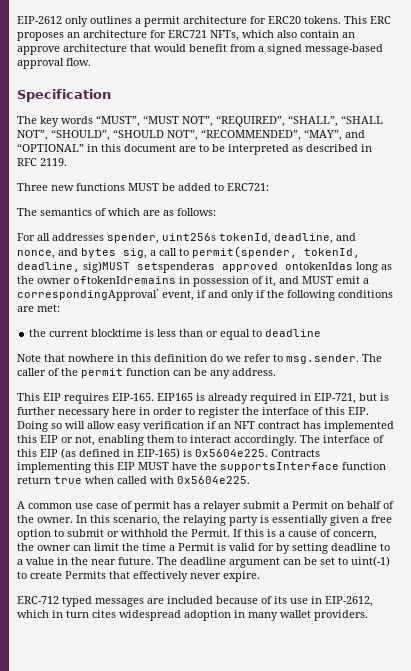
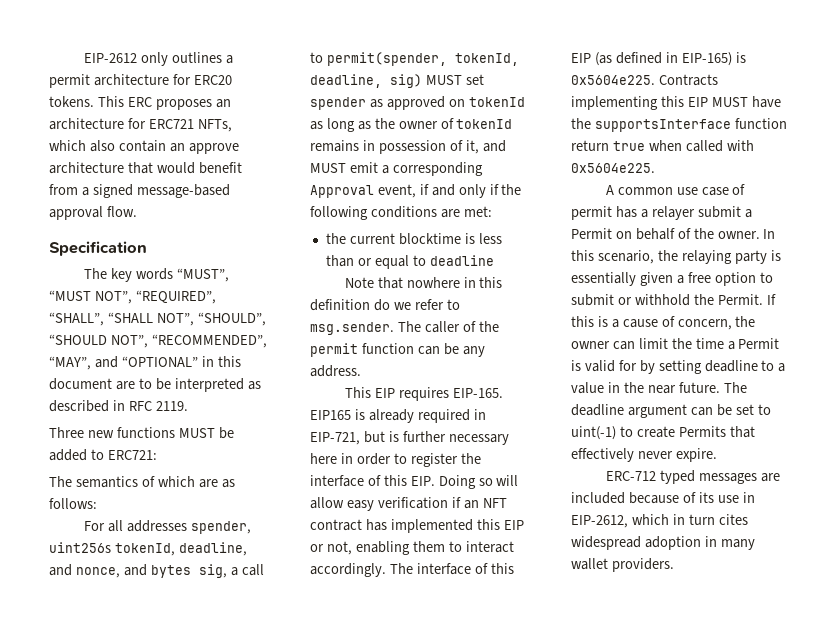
- For all addresses spender, uint256s tokenId, deadline, and nonce, and bytes sig, a call to permit(spender, tokenId, deadline, sig)MUST setspenderas approved ontokenIdas long as the owner oftokenIdremains in possession of it, and MUST emit a correspondingApproval` event, if and only if the following conditions are met:
+ For all addresses spender, uint256s tokenId, deadline, and nonce, and bytes sig, a call to permit(spender, tokenId, deadline, sig) MUST set spender as approved on tokenId as long as the owner of tokenId remains in possession of it, and MUST emit a corresponding Approval event, if and only if the following conditions are met:

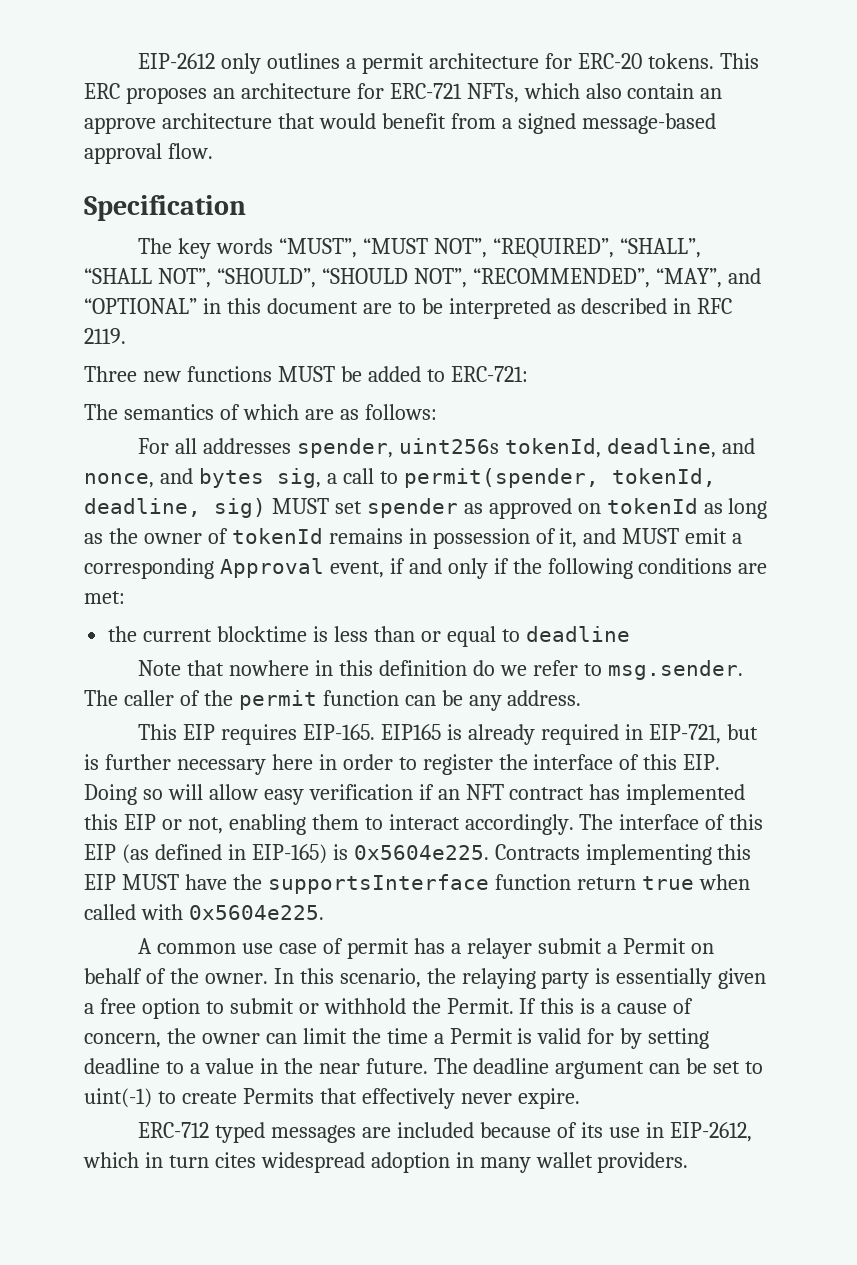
- EIP-2612 only outlines a permit architecture for ERC20 tokens.
+ EIP-2612 only outlines a permit architecture for ERC-20 tokens.
- This ERC proposes an architecture for ERC721 NFTs, which also contain an approve architecture that would benefit from a signed message-based approval flow.
+ This ERC proposes an architecture for ERC-721 NFTs, which also contain an approve architecture that would benefit from a signed message-based approval flow.
- Three new functions MUST be added to ERC721:
+ Three new functions MUST be added to ERC-721:

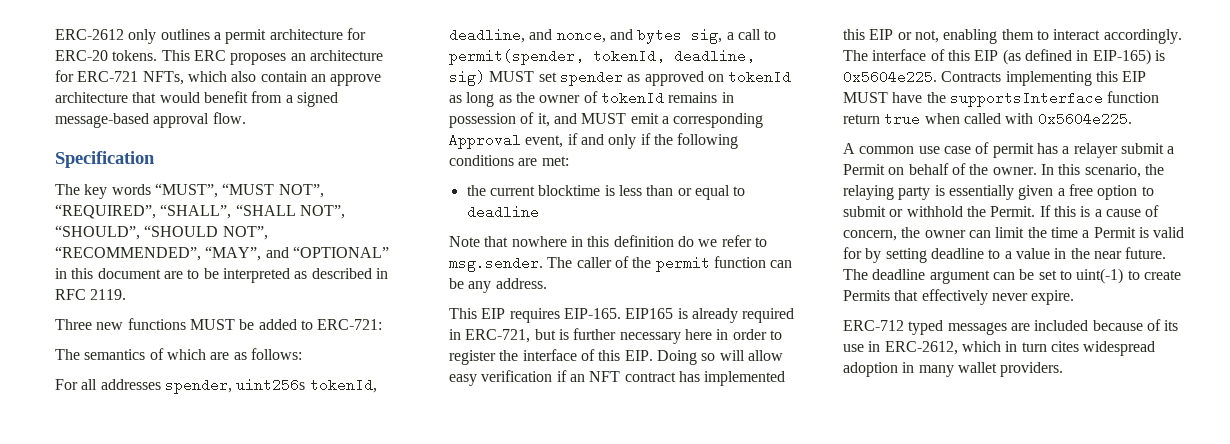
- EIP-2612 only outlines a permit architecture for ERC-20 tokens.
+ ERC-2612 only outlines a permit architecture for ERC-20 tokens.
- EIP165 is already required in EIP-721, but is further necessary here in order to register the interface of this EIP. Doing so will allow easy verification if an NFT contract has implemented this EIP or not, enabling them to interact accordingly.
+ EIP165 is already required in ERC-721, but is further necessary here in order to register the interface of this EIP. Doing so will allow easy verification if an NFT contract has implemented this EIP or not, enabling them to interact accordingly.
- ERC-712 typed messages are included because of its use in EIP-2612, which in turn cites widespread adoption in many wallet providers.
+ ERC-712 typed messages are included because of its use in ERC-2612, which in turn cites widespread adoption in many wallet providers.

